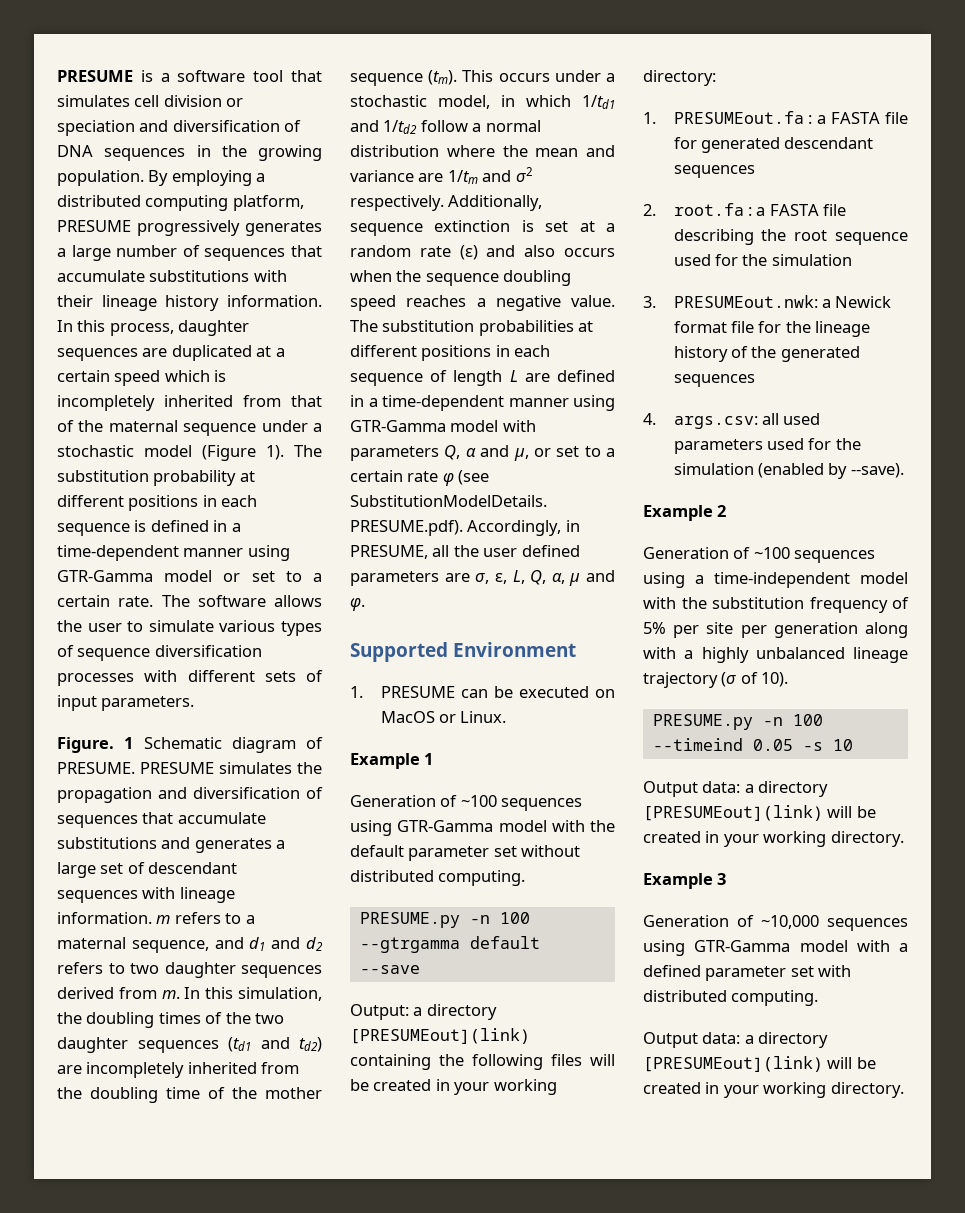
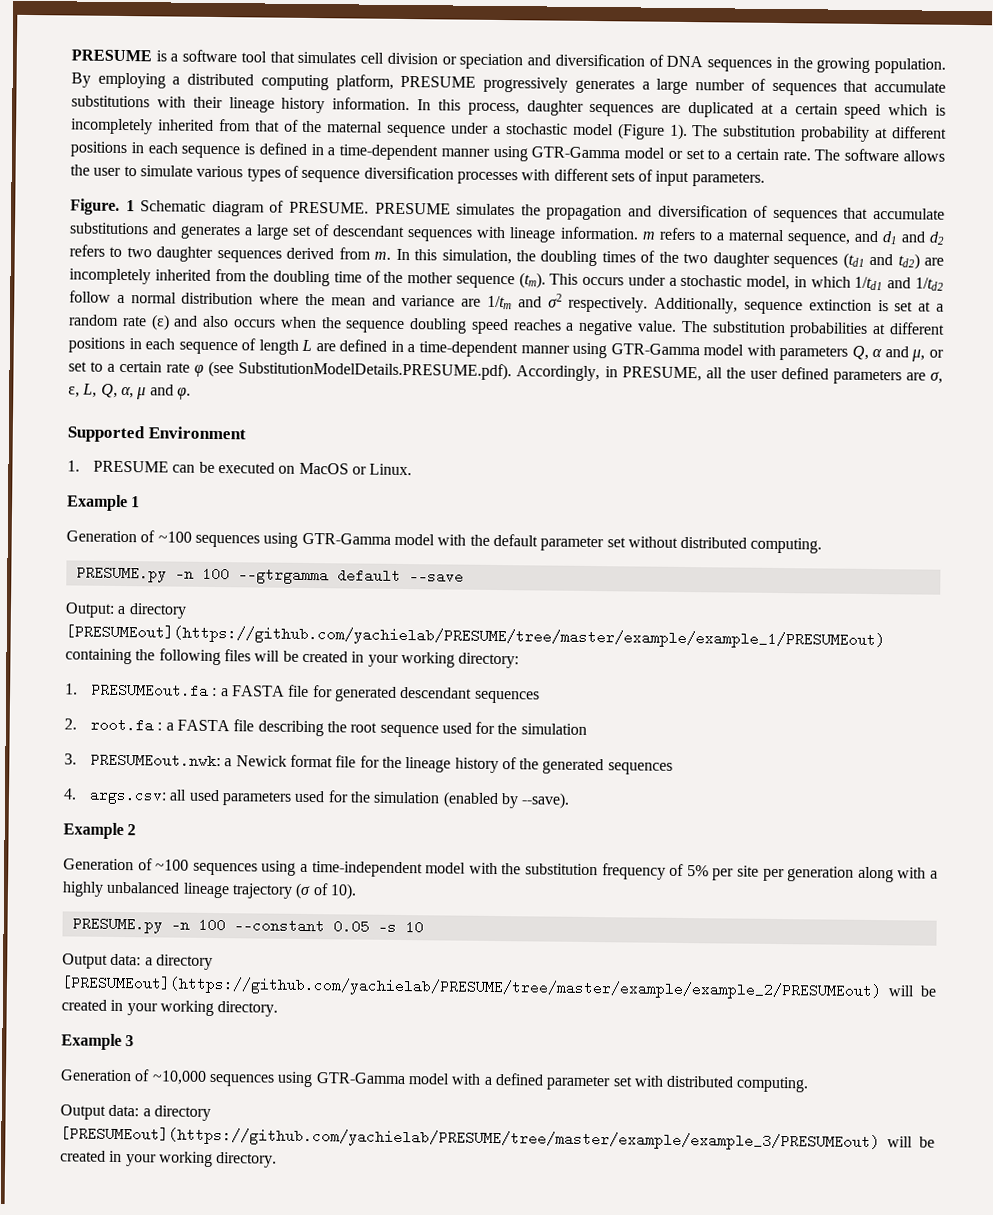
- Output: a directory [PRESUMEout](link) containing the following files will be created in your working directory:
+ Output: a directory [PRESUMEout](https://github.com/yachielab/PRESUME/tree/master/example/example_1/PRESUMEout) containing the following files will be created in your working directory:
- PRESUME.py -n 100 --timeind 0.05 -s 10
- Output data: a directory [PRESUMEout](link) will be created in your working directory.
+ PRESUME.py -n 100 --constant 0.05 -s 10
+ Output data: a directory [PRESUMEout](https://github.com/yachielab/PRESUME/tree/master/example/example_2/PRESUMEout) will be created in your working directory.
  Generation of ~10,000 sequences using GTR-Gamma model with a defined parameter set with distributed computing.
- Output data: a directory [PRESUMEout](link) will be created in your working directory.
+ Output data: a directory [PRESUMEout](https://github.com/yachielab/PRESUME/tree/master/example/example_3/PRESUMEout) will be created in your working directory.

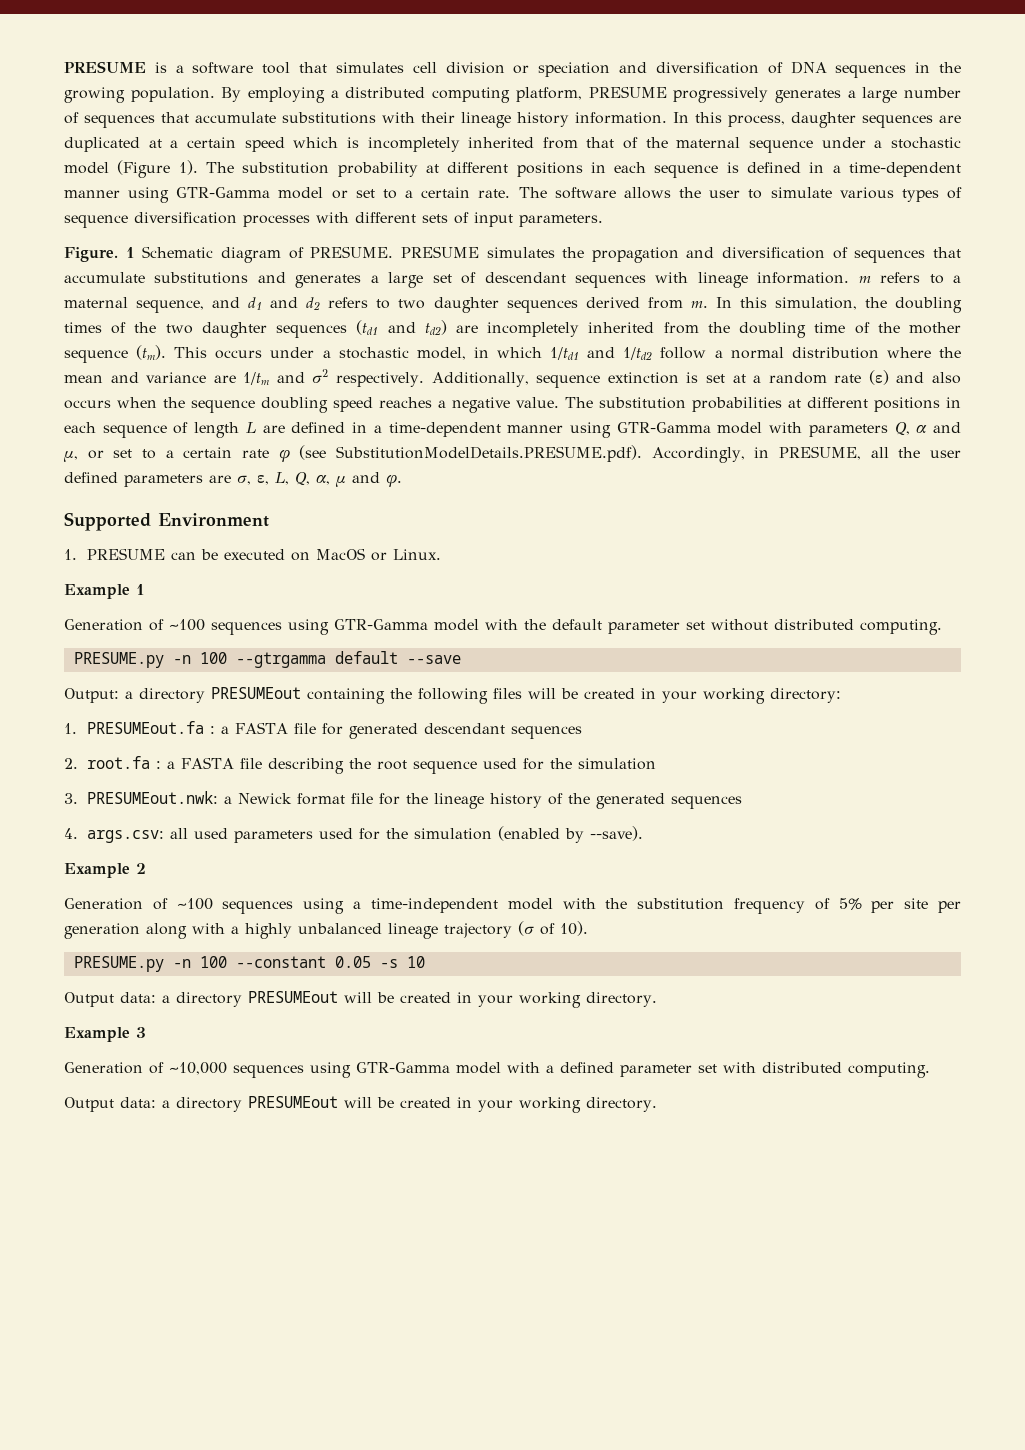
- Output: a directory [PRESUMEout](https://github.com/yachielab/PRESUME/tree/master/example/example_1/PRESUMEout) containing the following files will be created in your working directory:
+ Output: a directory PRESUMEout containing the following files will be created in your working directory:
  PRESUME.py -n 100 --constant 0.05 -s 10
- Output data: a directory [PRESUMEout](https://github.com/yachielab/PRESUME/tree/master/example/example_2/PRESUMEout) will be created in your working directory.
+ Output data: a directory PRESUMEout will be created in your working directory.
  Generation of ~10,000 sequences using GTR-Gamma model with a defined parameter set with distributed computing.
- Output data: a directory [PRESUMEout](https://github.com/yachielab/PRESUME/tree/master/example/example_3/PRESUMEout) will be created in your working directory.
+ Output data: a directory PRESUMEout will be created in your working directory.

